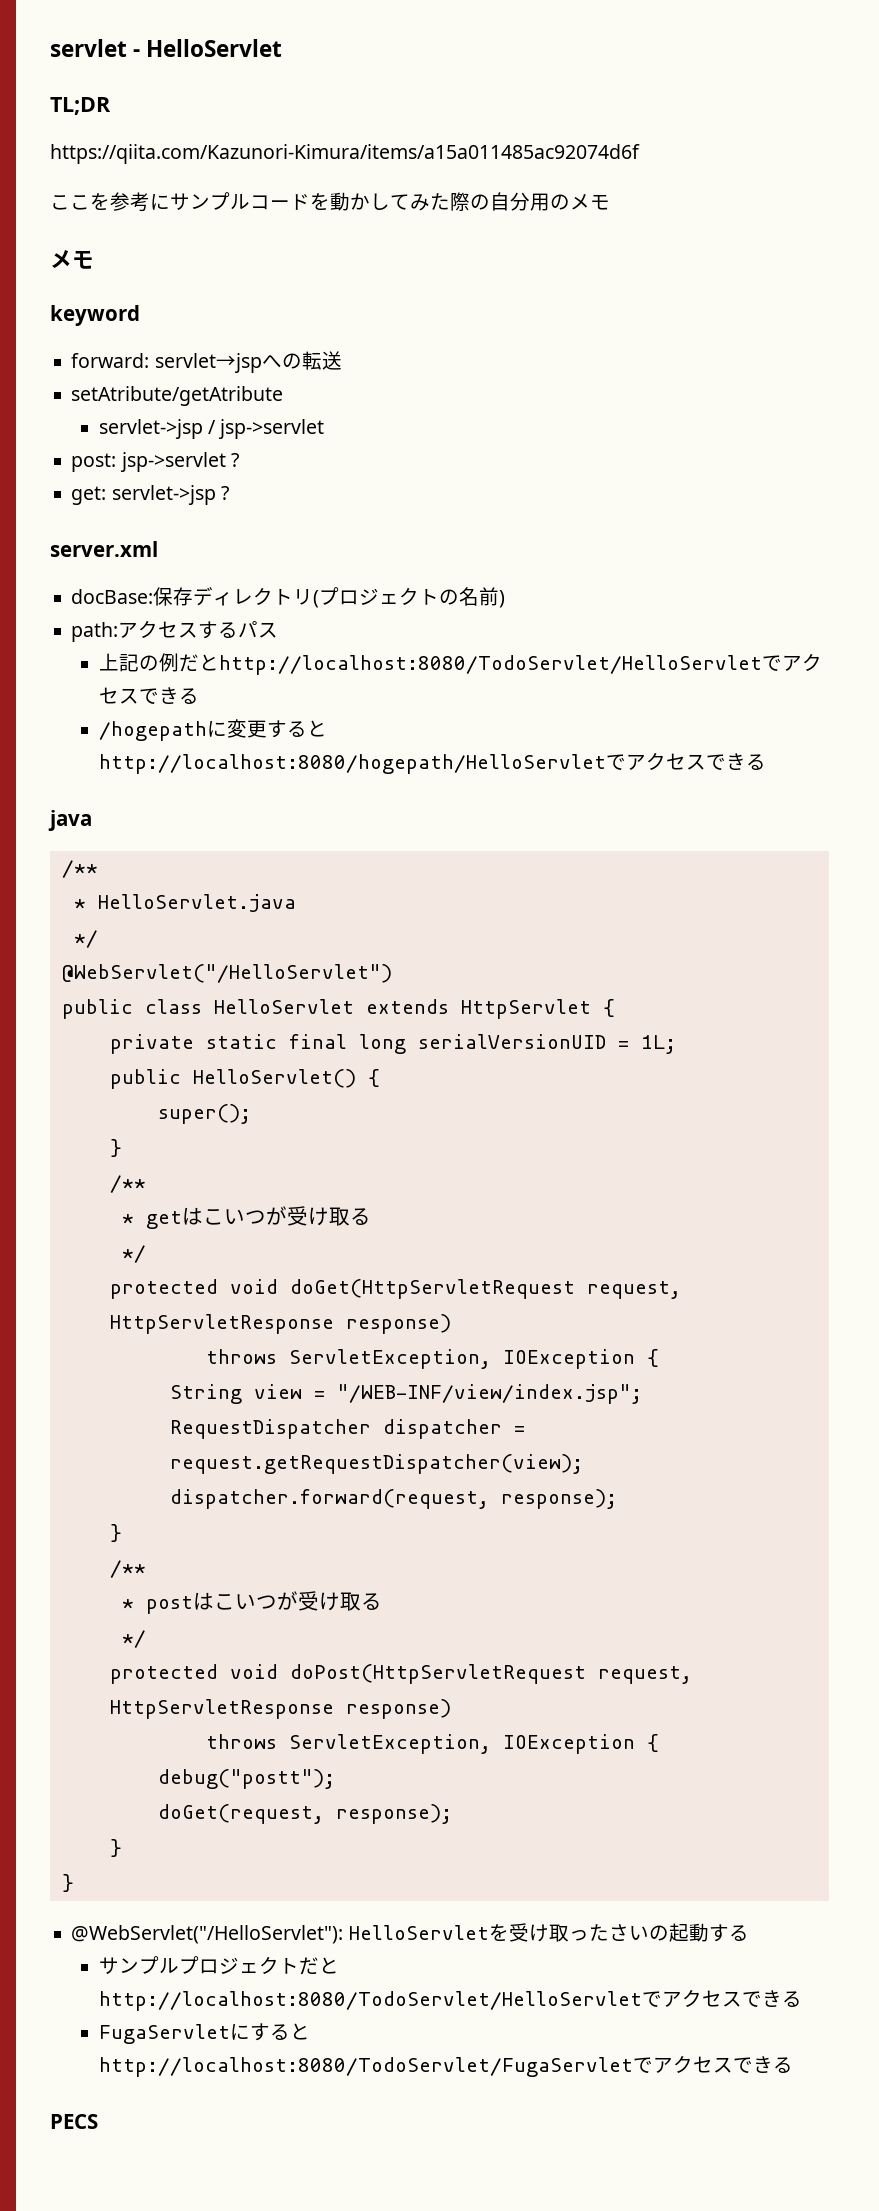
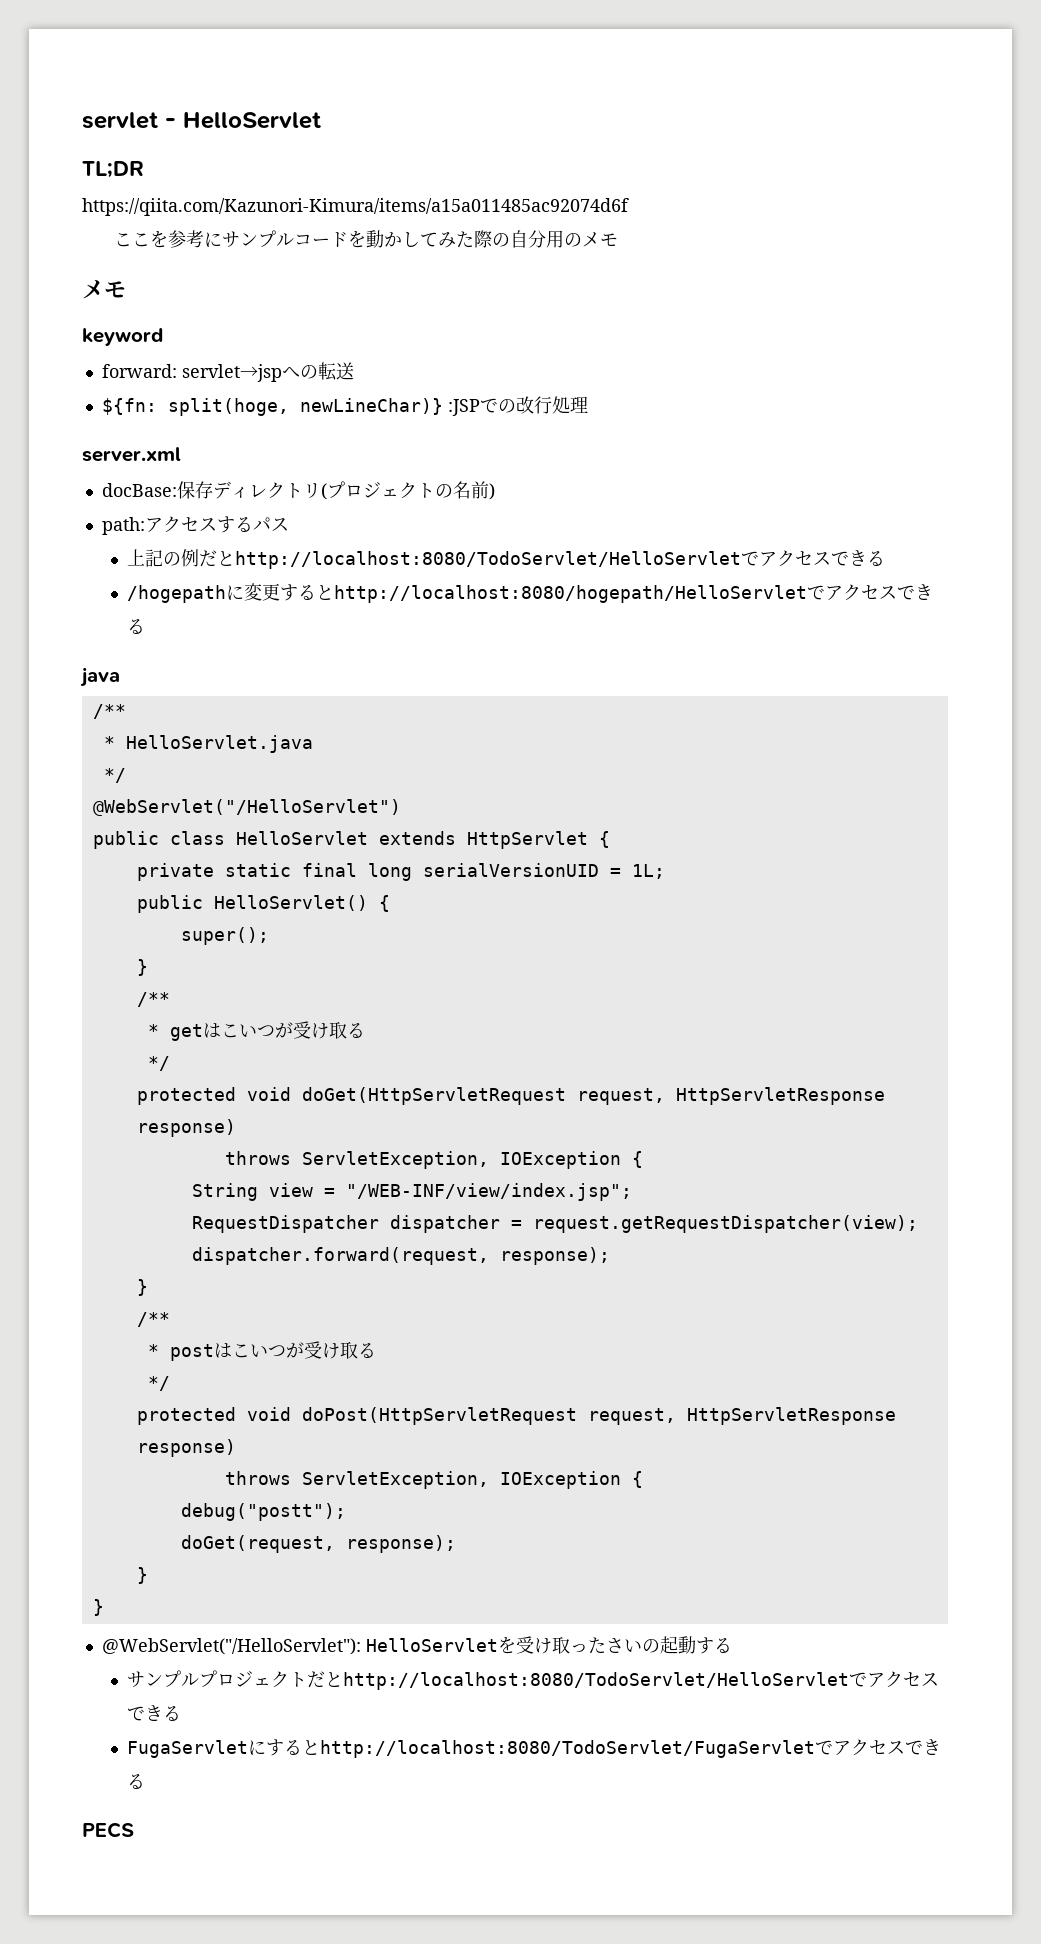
- setAtribute/getAtribute
- servlet->jsp / jsp->servlet
- post: jsp->servlet ?
- get: servlet->jsp ?
+ ${fn: split(hoge, newLineChar)} :JSPでの改行処理

